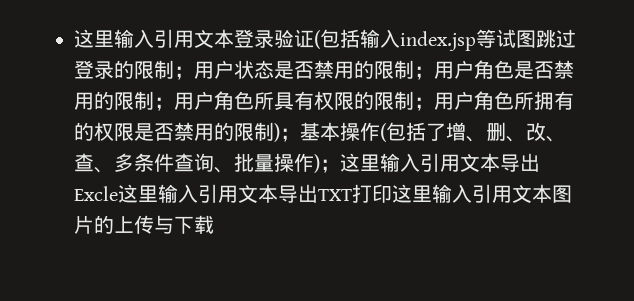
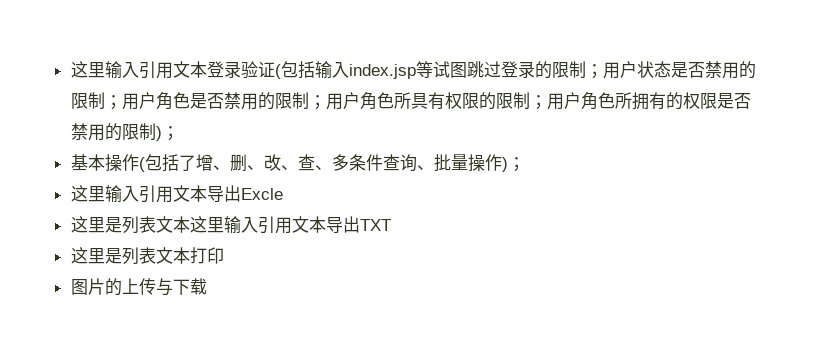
- 用户角色所拥有的权限是否禁用的限制)；基本操作(包括了增、删、改、查、多条件查询、批量操作)；这里输入引用文本导出Excle这里输入引用文本导出TXT打印这里输入引用文本图片的上传与下载
+ 用户角色所拥有的权限是否禁用的限制)；
+ 基本操作(包括了增、删、改、查、多条件查询、批量操作)；
+ 这里输入引用文本导出Excle
+ 这里是列表文本这里输入引用文本导出TXT
+ 这里是列表文本打印
+ 图片的上传与下载

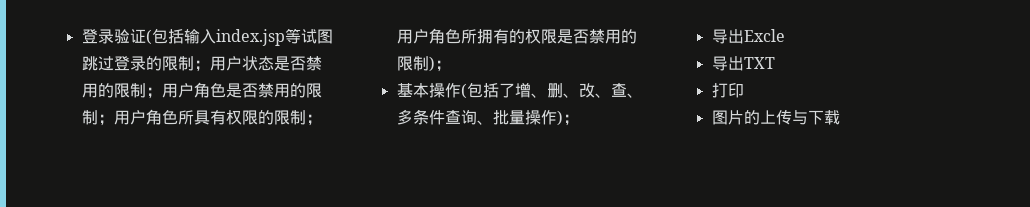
- 这里输入引用文本登录验证(包括输入index.jsp等试图跳过登录的限制；用户状态是否禁用的限制；用户角色是否禁用的限制；用户角色所具有权限的限制；用户角色所拥有的权限是否禁用的限制)；
+ 登录验证(包括输入index.jsp等试图跳过登录的限制；用户状态是否禁用的限制；用户角色是否禁用的限制；用户角色所具有权限的限制；用户角色所拥有的权限是否禁用的限制)；
- 这里输入引用文本导出Excle
- 这里是列表文本这里输入引用文本导出TXT
+ 导出Excle
+ 导出TXT
- 这里是列表文本打印
+ 打印

